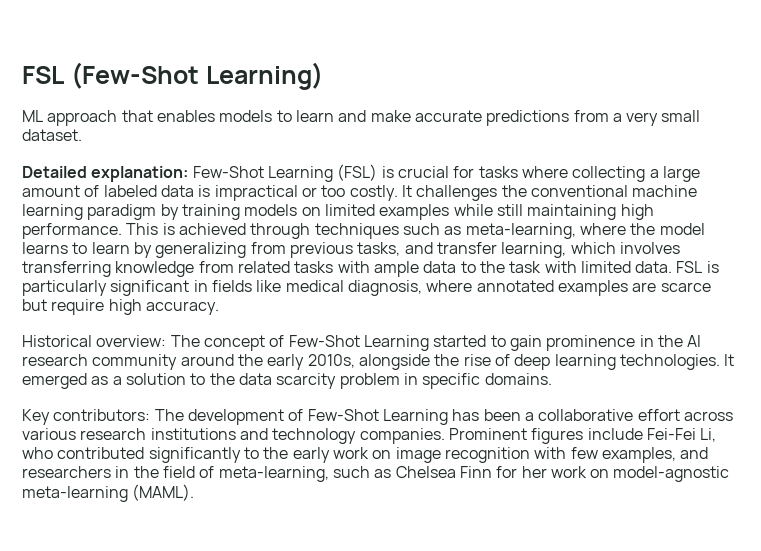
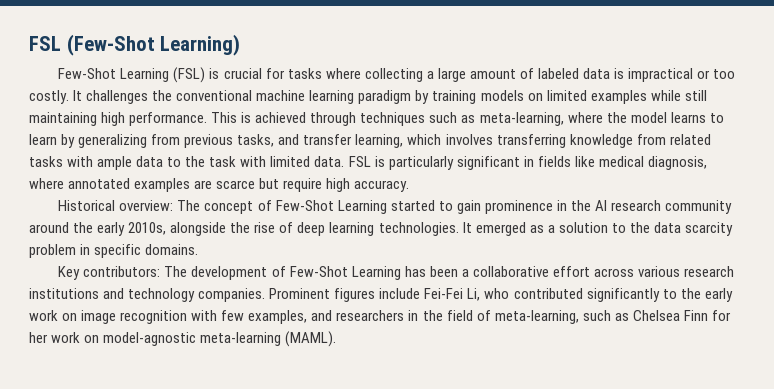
- ML approach that enables models to learn and make accurate predictions from a very small dataset.
- Detailed explanation: Few-Shot Learning (FSL) is crucial for tasks where collecting a large amount of labeled data is impractical or too costly.
+ Few-Shot Learning (FSL) is crucial for tasks where collecting a large amount of labeled data is impractical or too costly.

